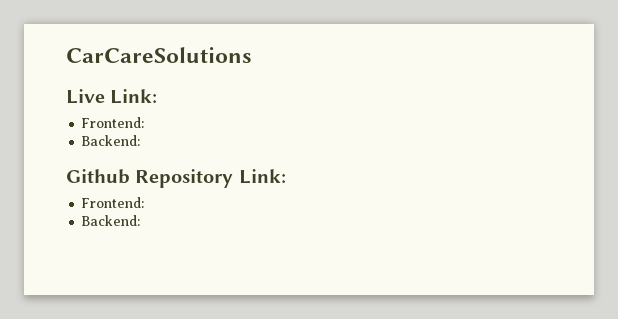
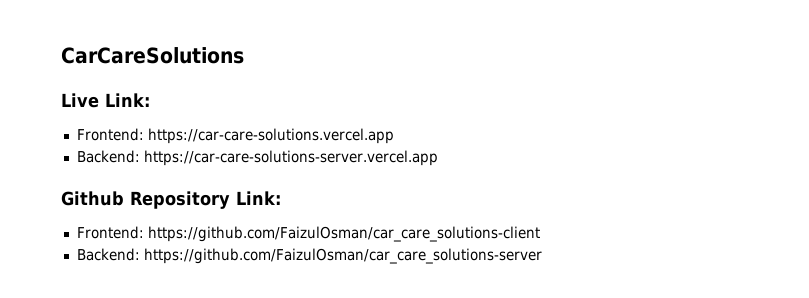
  Live Link:
- Frontend:
- Backend:
+ Frontend: https://car-care-solutions.vercel.app
+ Backend: https://car-care-solutions-server.vercel.app
  Github Repository Link:
- Frontend:
- Backend:
+ Frontend: https://github.com/FaizulOsman/car_care_solutions-client
+ Backend: https://github.com/FaizulOsman/car_care_solutions-server

